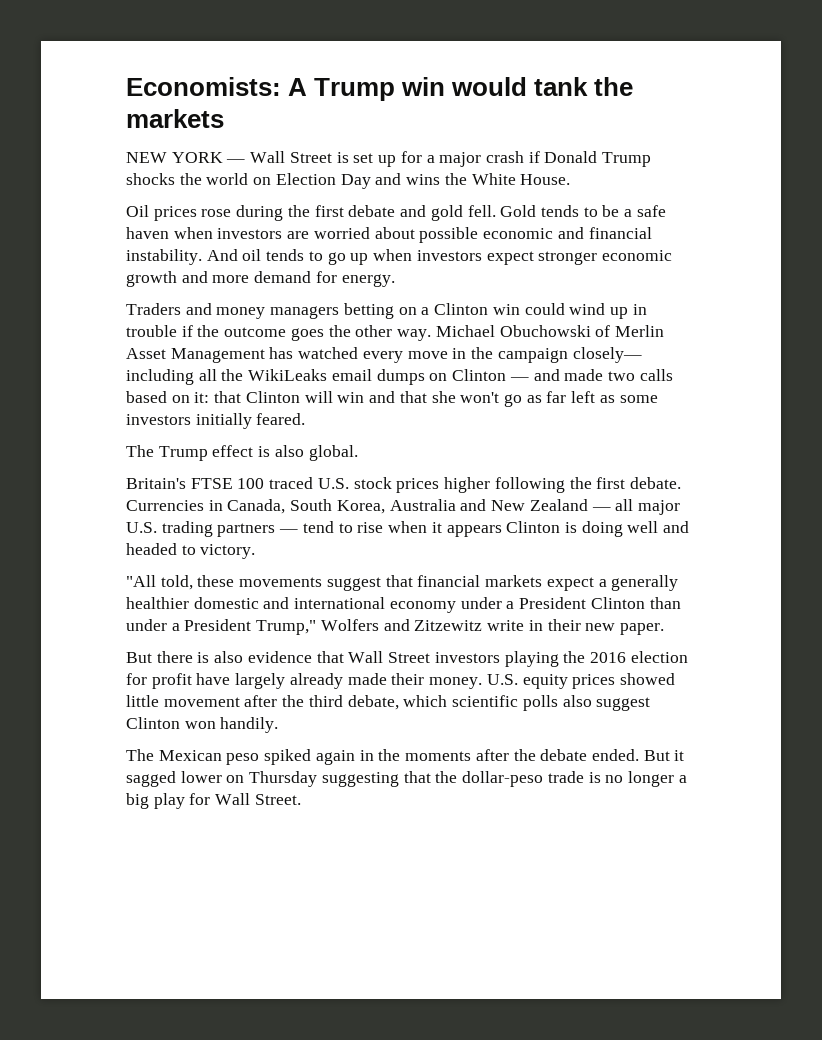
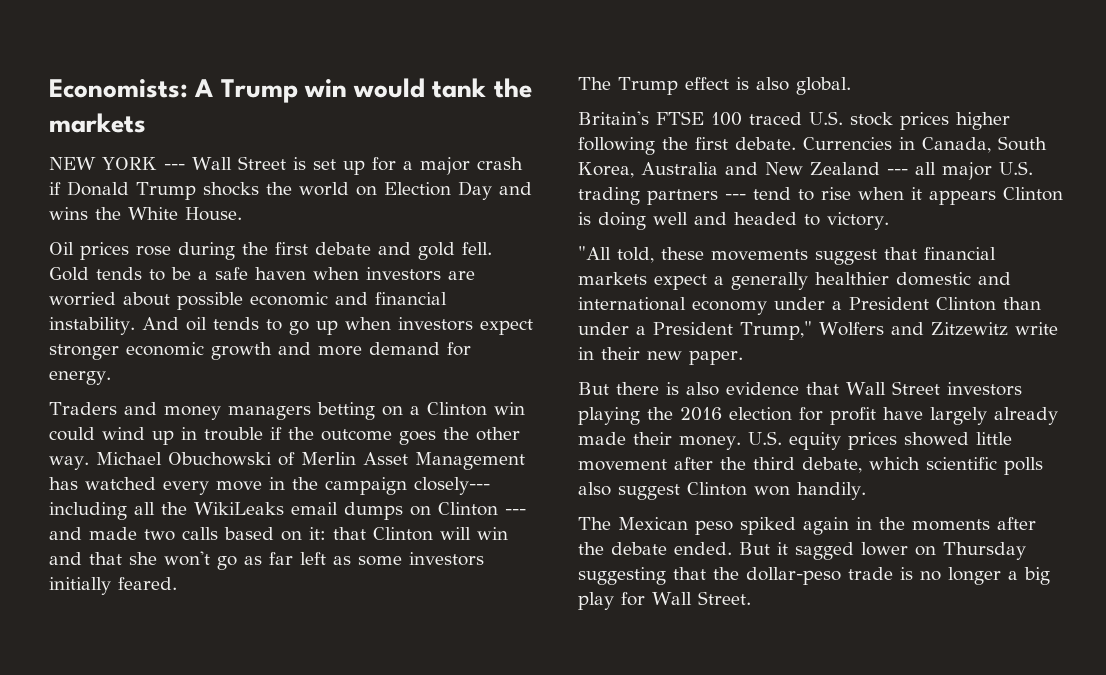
- NEW YORK — Wall Street is set up for a major crash if Donald Trump shocks the world on Election Day and wins the White House.
+ NEW YORK --- Wall Street is set up for a major crash if Donald Trump shocks the world on Election Day and wins the White House.
- Michael Obuchowski of Merlin Asset Management has watched every move in the campaign closely— including all the WikiLeaks email dumps on Clinton — and made two calls based on it: that Clinton will win and that she won't go as far left as some investors initially feared.
+ Michael Obuchowski of Merlin Asset Management has watched every move in the campaign closely--- including all the WikiLeaks email dumps on Clinton --- and made two calls based on it: that Clinton will win and that she won't go as far left as some investors initially feared.
- Currencies in Canada, South Korea, Australia and New Zealand — all major U.S. trading partners — tend to rise when it appears Clinton is doing well and headed to victory.
+ Currencies in Canada, South Korea, Australia and New Zealand --- all major U.S. trading partners --- tend to rise when it appears Clinton is doing well and headed to victory.

